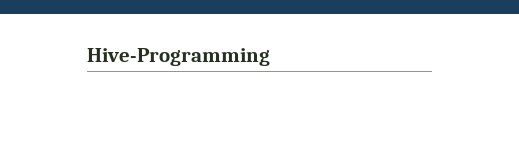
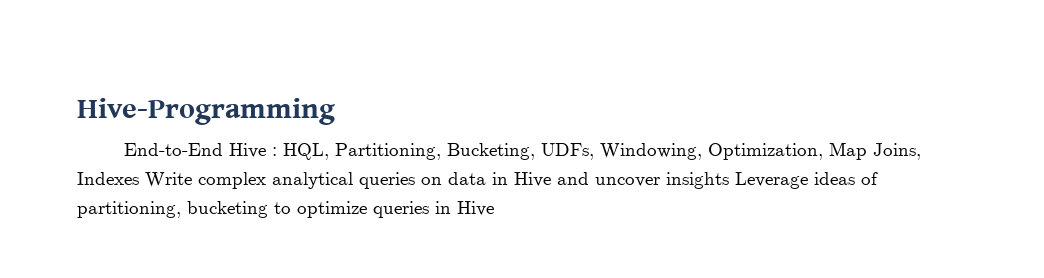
+ End-to-End Hive : HQL, Partitioning, Bucketing, UDFs, Windowing, Optimization, Map Joins, Indexes Write complex analytical queries on data in Hive and uncover insights Leverage ideas of partitioning, bucketing to optimize queries in Hive

